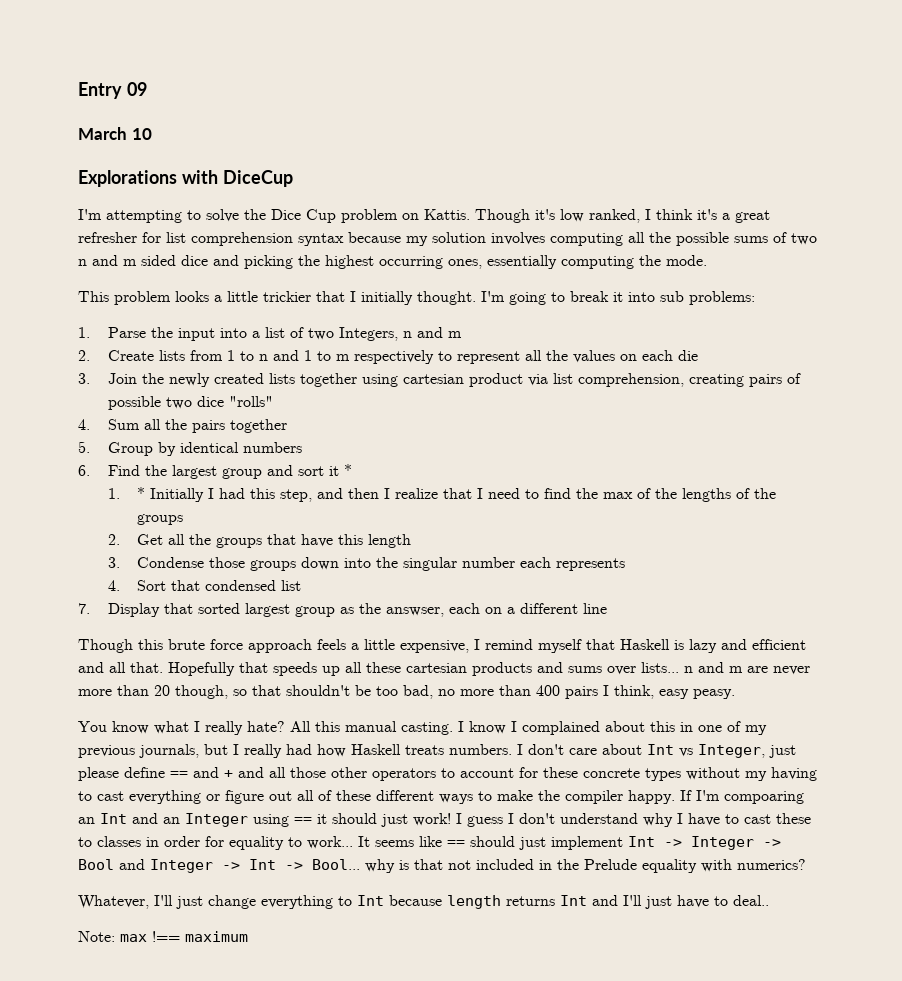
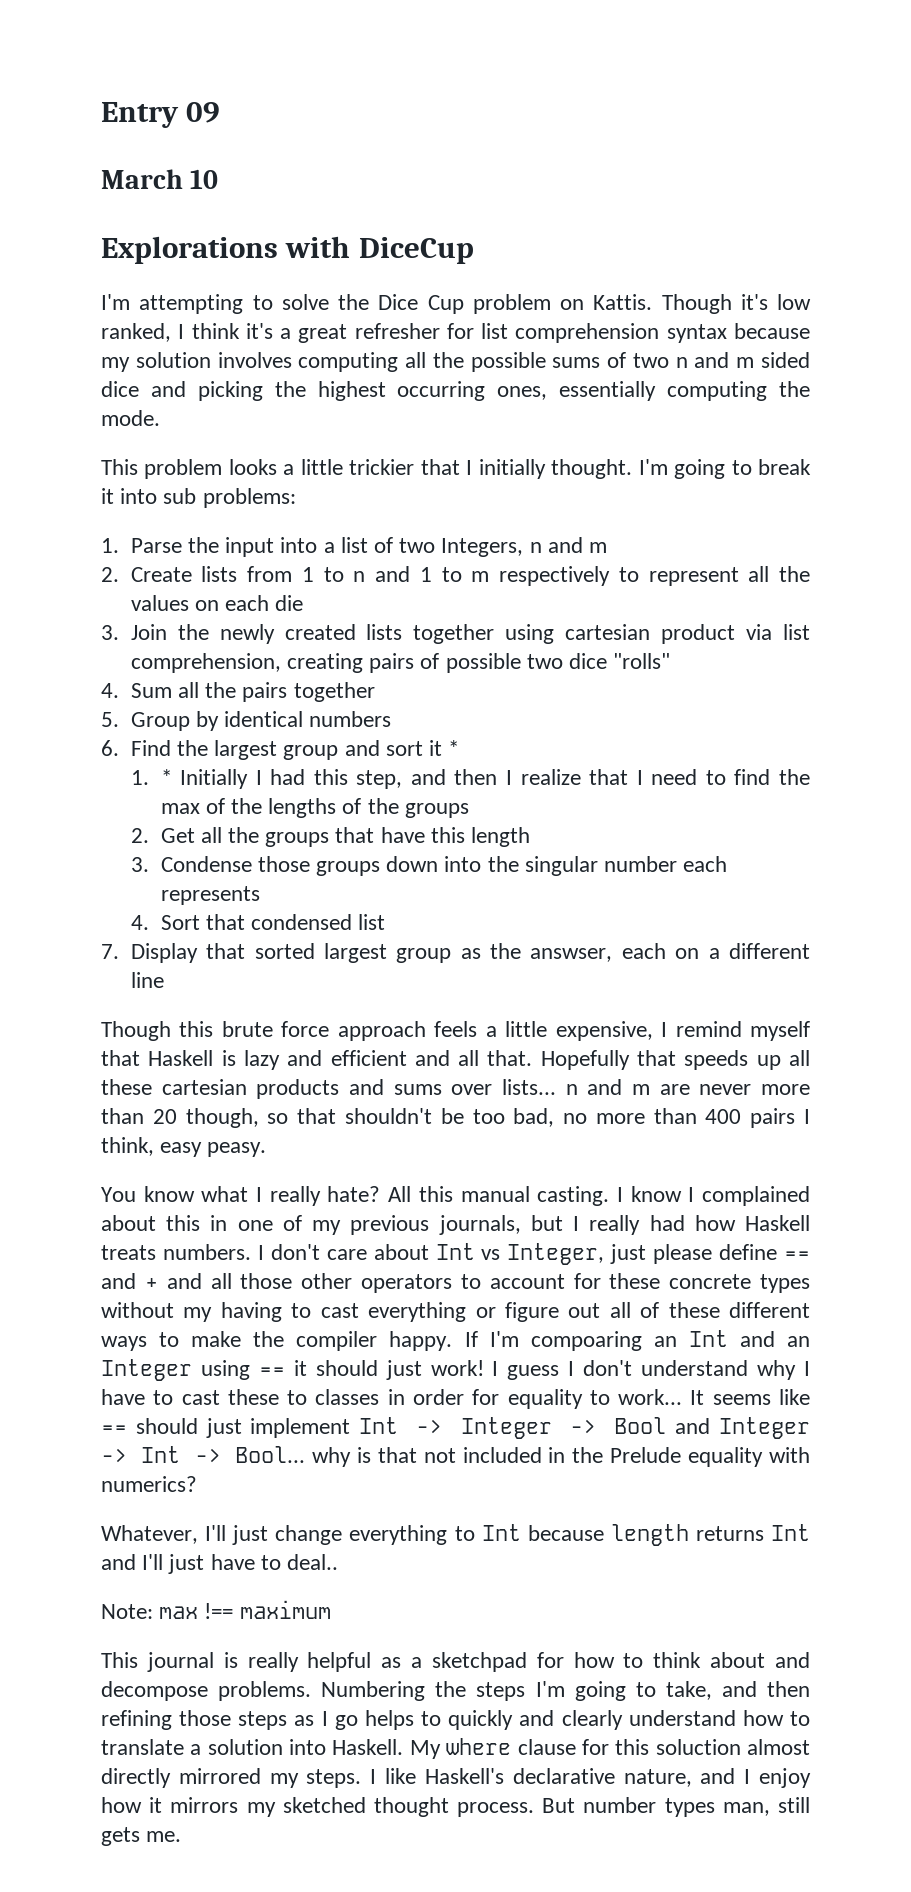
+ This journal is really helpful as a sketchpad for how to think about and decompose problems. Numbering the steps I'm going to take, and then refining those steps as I go helps to quickly and clearly understand how to translate a solution into Haskell. My where clause for this soluction almost directly mirrored my steps. I like Haskell's declarative nature, and I enjoy how it mirrors my sketched thought process. But number types man, still gets me.

